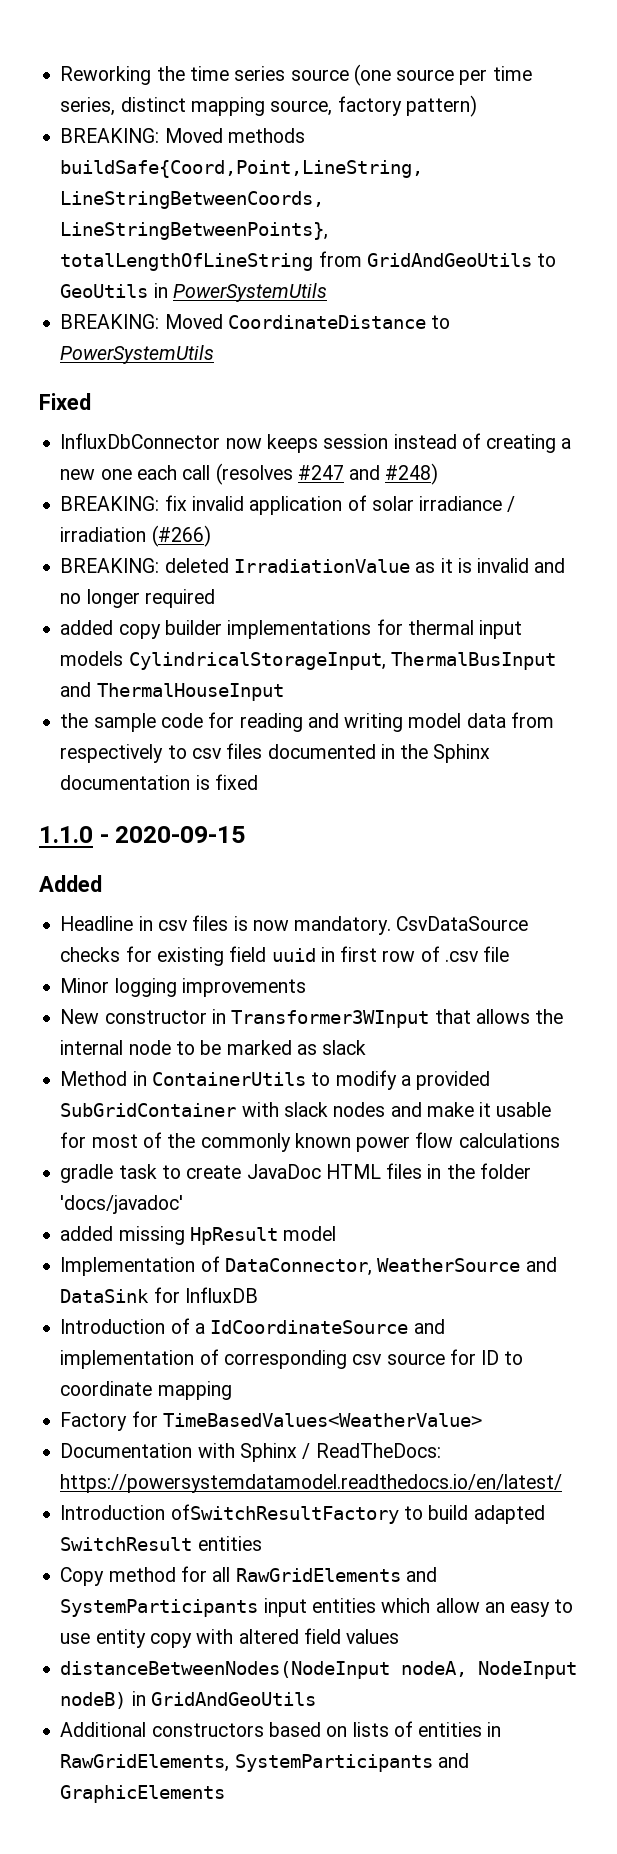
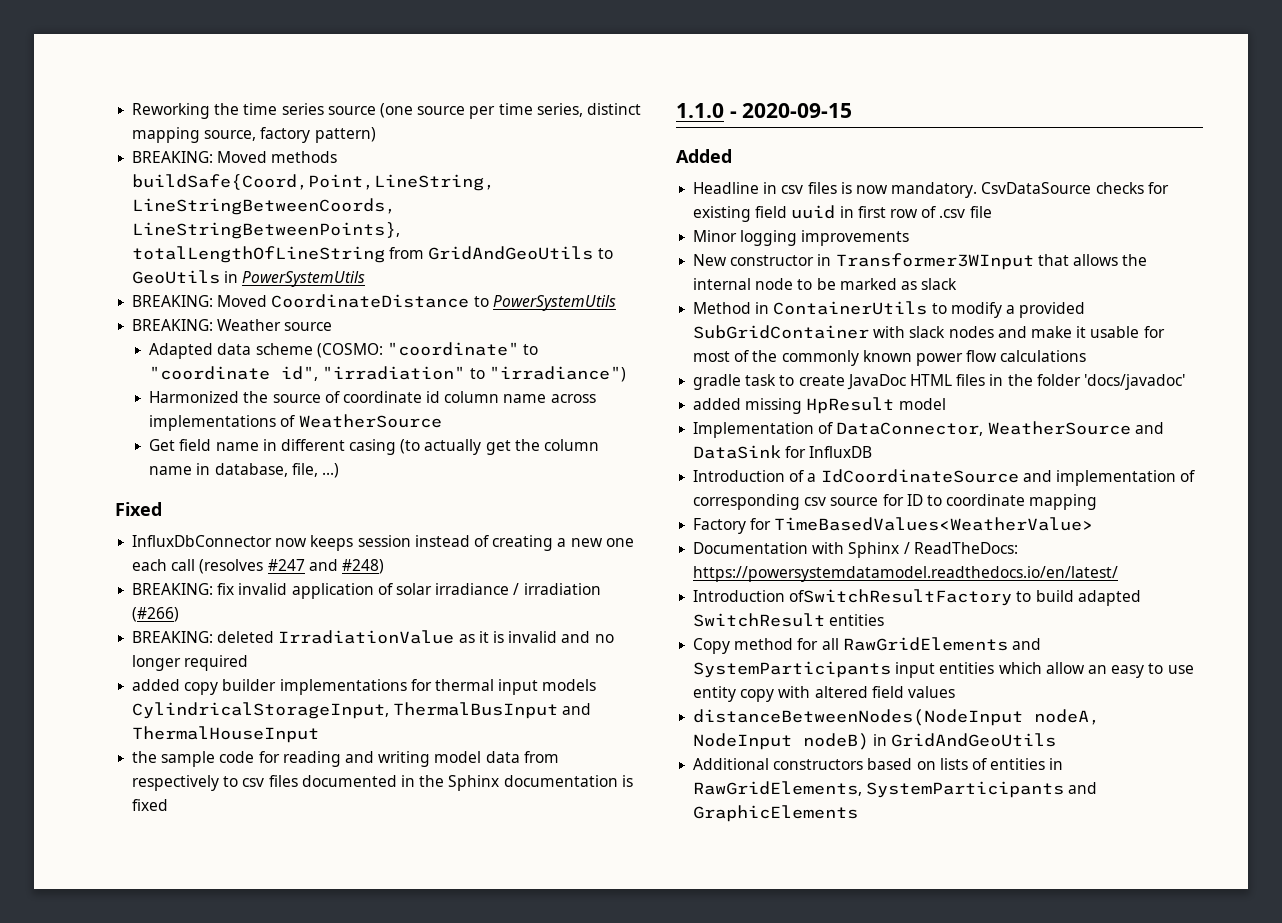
+ BREAKING: Weather source
+ Adapted data scheme (COSMO: "coordinate" to "coordinate id", "irradiation" to "irradiance")
+ Harmonized the source of coordinate id column name across implementations of WeatherSource
+ Get field name in different casing (to actually get the column name in database, file, ...)

